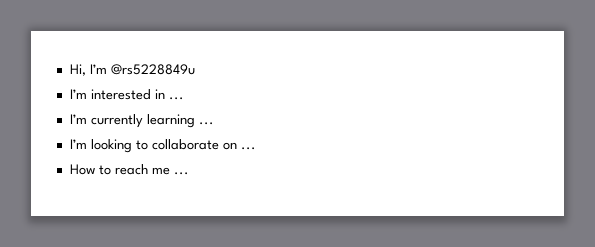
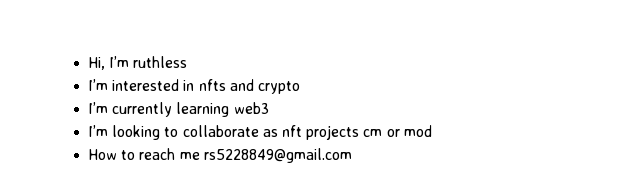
- Hi, I’m @rs5228849u
+ Hi, I’m ruthless
- I’m interested in ...
+ I’m interested in nfts and crypto
- I’m currently learning ...
+ I’m currently learning web3
- I’m looking to collaborate on ...
+ I’m looking to collaborate as nft projects cm or mod
- How to reach me ...
+ How to reach me rs5228849@gmail.com

